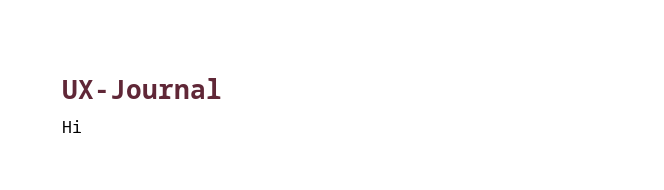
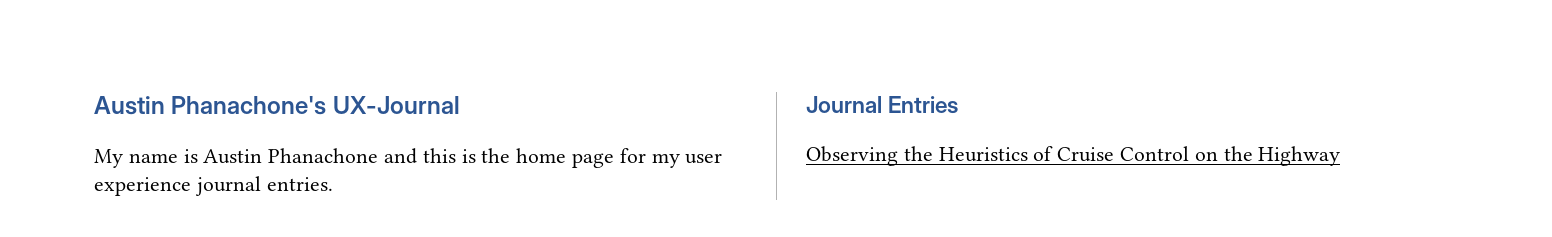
- UX-Journal
+ Austin Phanachone's UX-Journal
- Hi
+ My name is Austin Phanachone and this is the home page for my user experience journal entries.
+ Journal Entries
+ Observing the Heuristics of Cruise Control on the Highway

